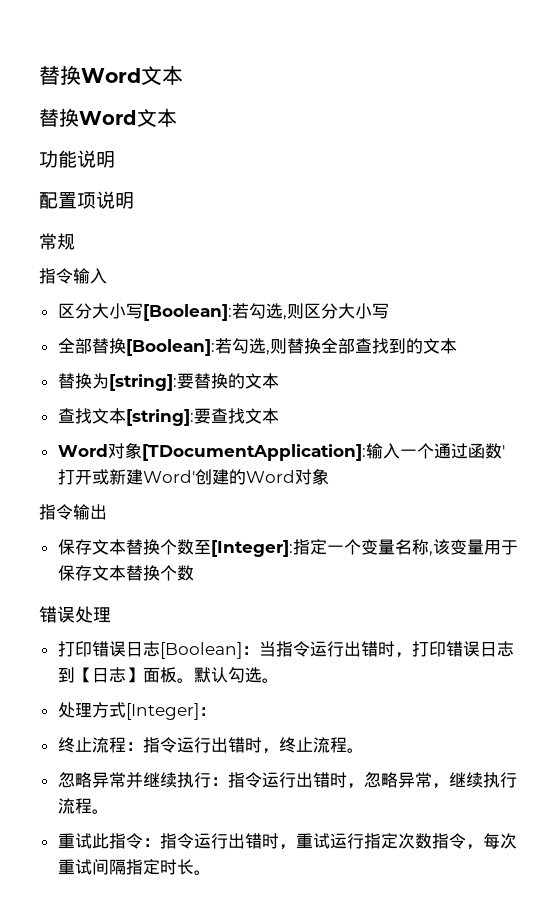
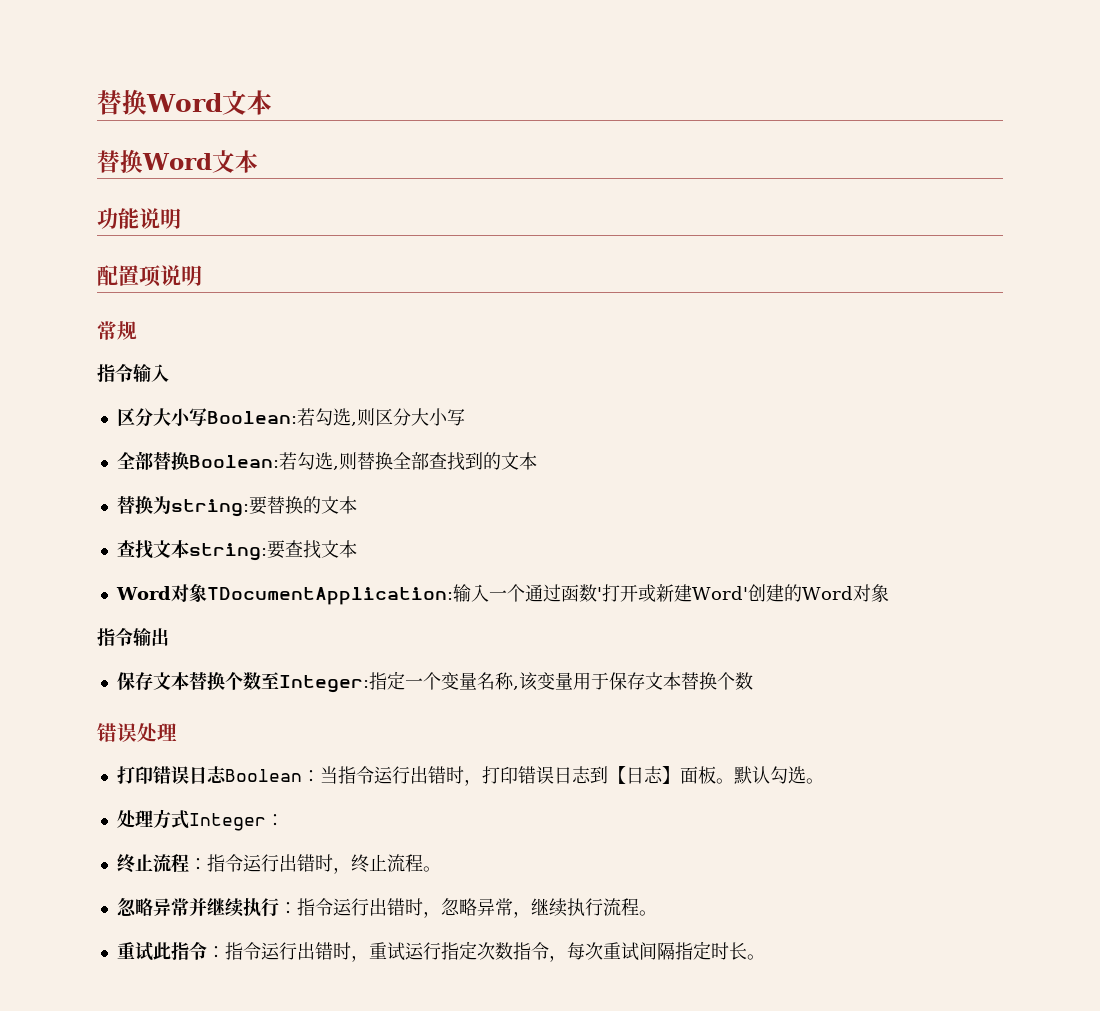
- 区分大小写[Boolean]:若勾选,则区分大小写
+ 区分大小写Boolean:若勾选,则区分大小写
- 全部替换[Boolean]:若勾选,则替换全部查找到的文本
+ 全部替换Boolean:若勾选,则替换全部查找到的文本
- 替换为[string]:要替换的文本
+ 替换为string:要替换的文本
- 查找文本[string]:要查找文本
+ 查找文本string:要查找文本
- Word对象[TDocumentApplication]:输入一个通过函数'打开或新建Word'创建的Word对象
+ Word对象TDocumentApplication:输入一个通过函数'打开或新建Word'创建的Word对象
- 保存文本替换个数至[Integer]:指定一个变量名称,该变量用于保存文本替换个数
+ 保存文本替换个数至Integer:指定一个变量名称,该变量用于保存文本替换个数
- 打印错误日志[Boolean]：当指令运行出错时，打印错误日志到【日志】面板。
+ 打印错误日志Boolean：当指令运行出错时，打印错误日志到【日志】面板。
- 处理方式[Integer]：
+ 处理方式Integer：

